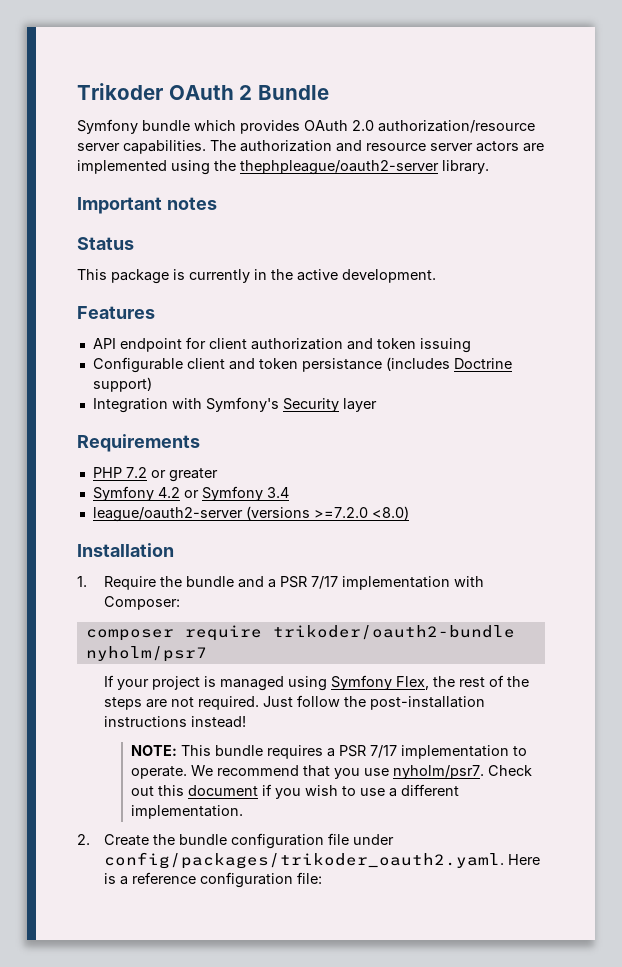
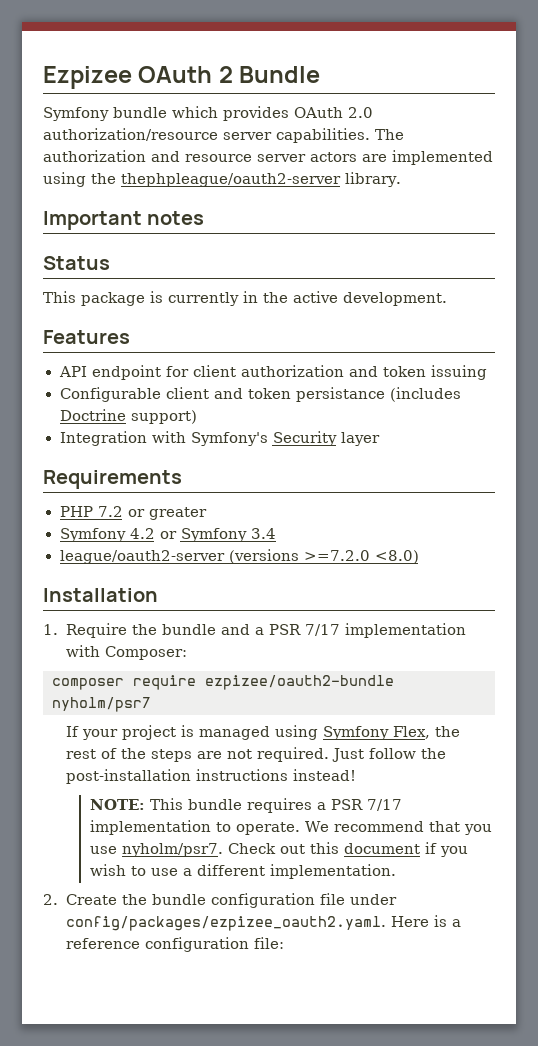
- Trikoder OAuth 2 Bundle
+ Ezpizee OAuth 2 Bundle
- composer require trikoder/oauth2-bundle nyholm/psr7
+ composer require ezpizee/oauth2-bundle nyholm/psr7
- 2. Create the bundle configuration file under config/packages/trikoder_oauth2.yaml. Here is a reference configuration file:
+ 2. Create the bundle configuration file under config/packages/ezpizee_oauth2.yaml. Here is a reference configuration file:

